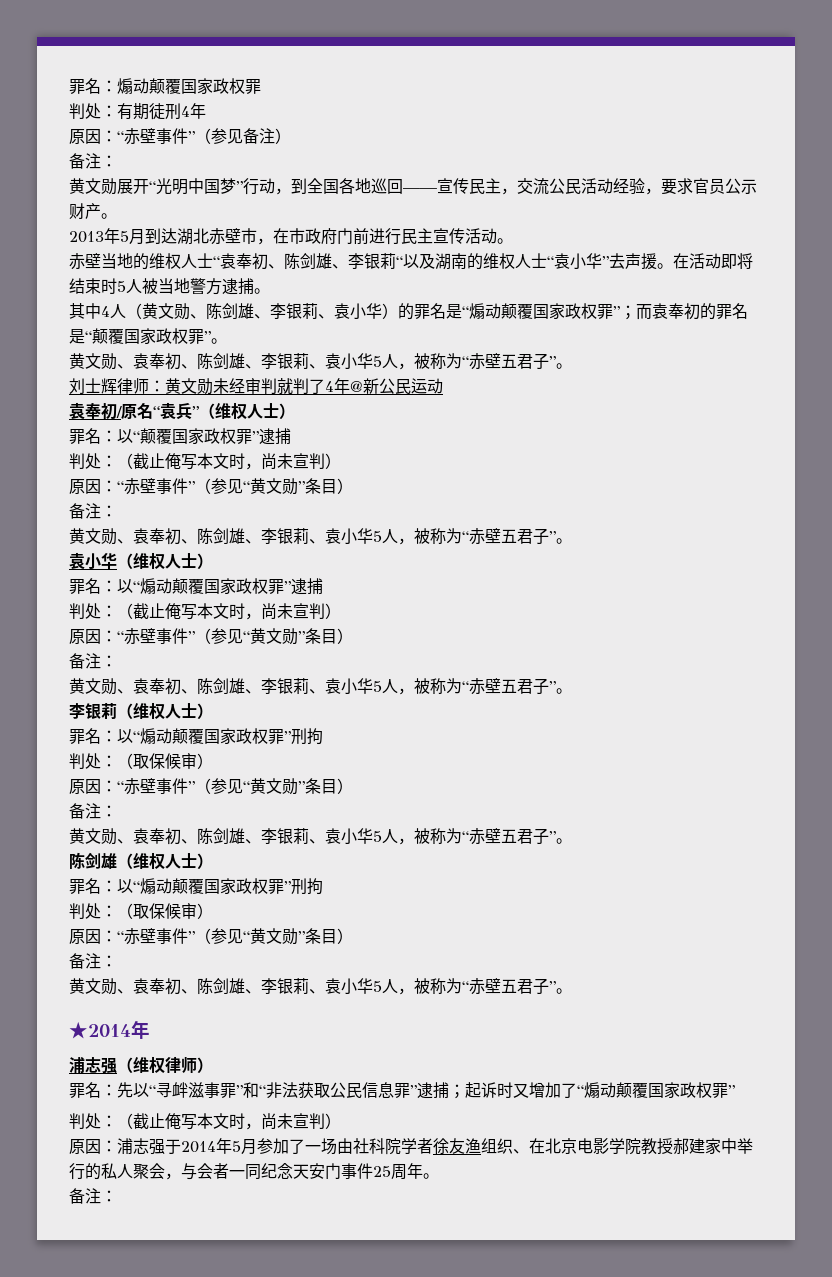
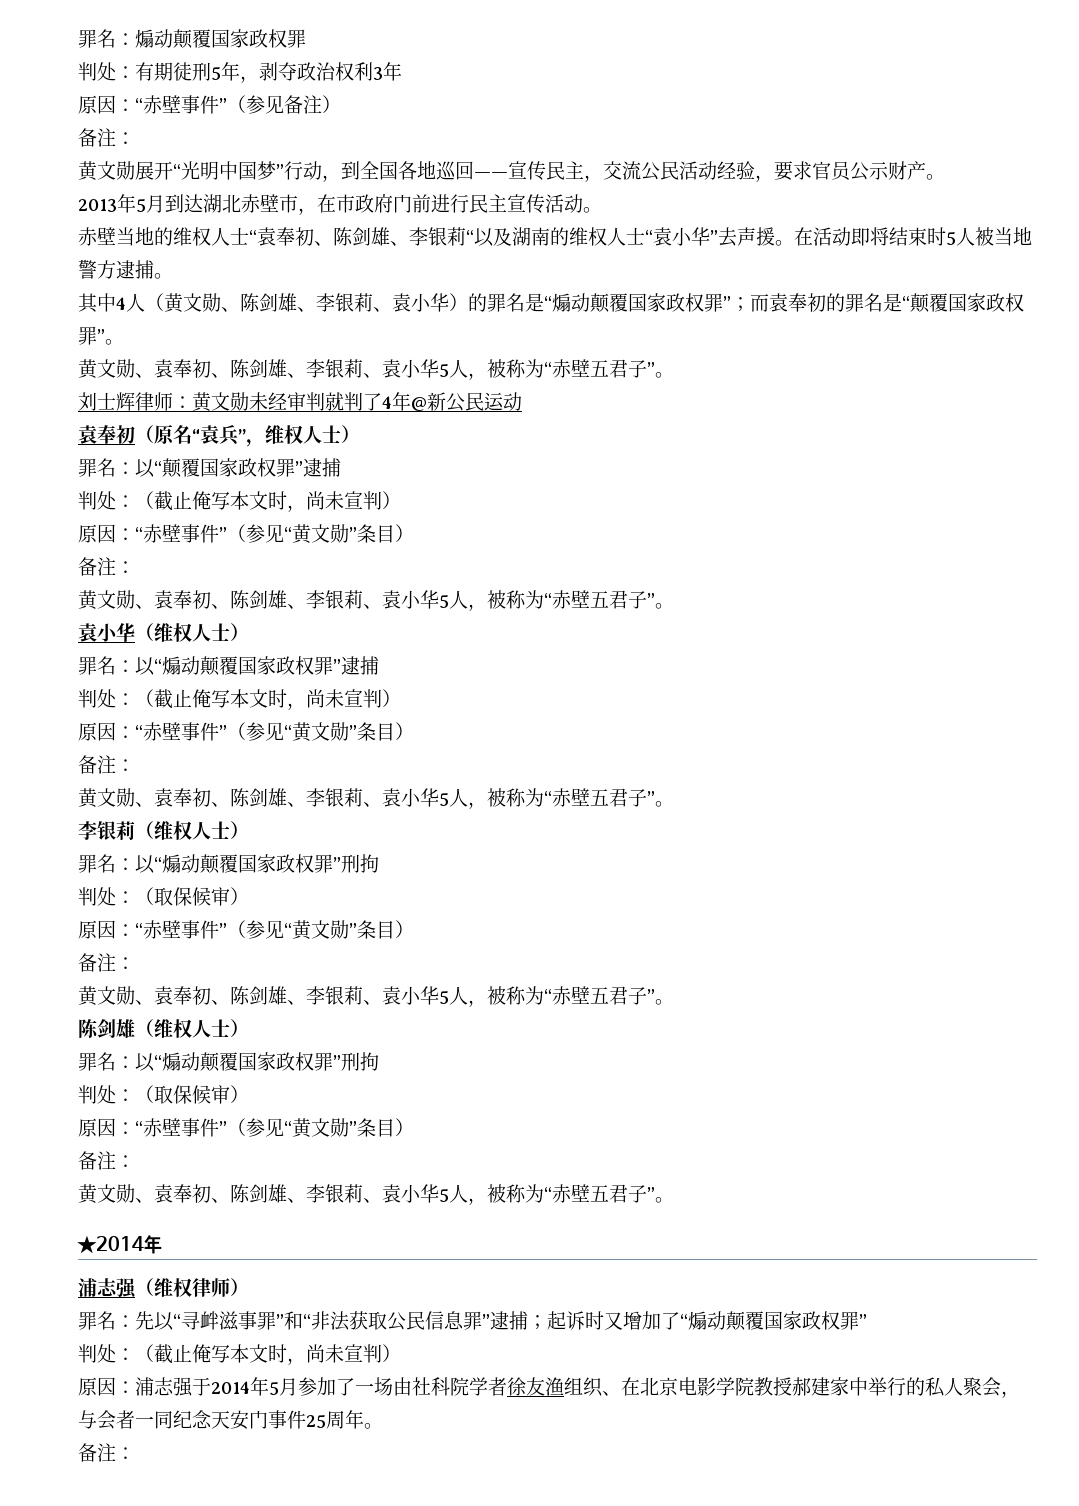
- 判处：有期徒刑4年
+ 判处：有期徒刑5年，剥夺政治权利3年
- 袁奉初/原名“袁兵”（维权人士）
+ 袁奉初（原名“袁兵”，维权人士）

